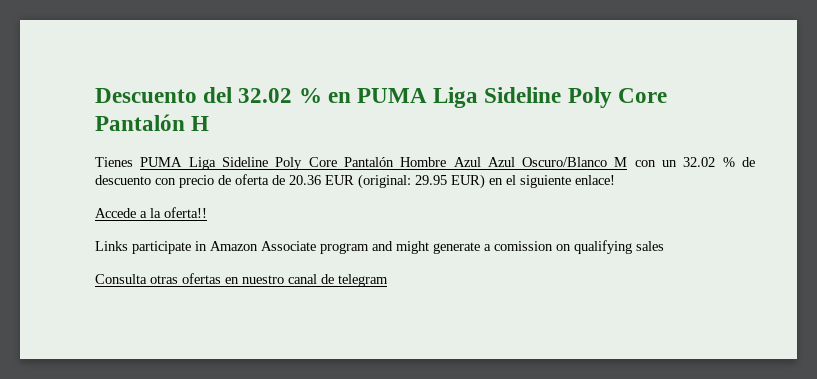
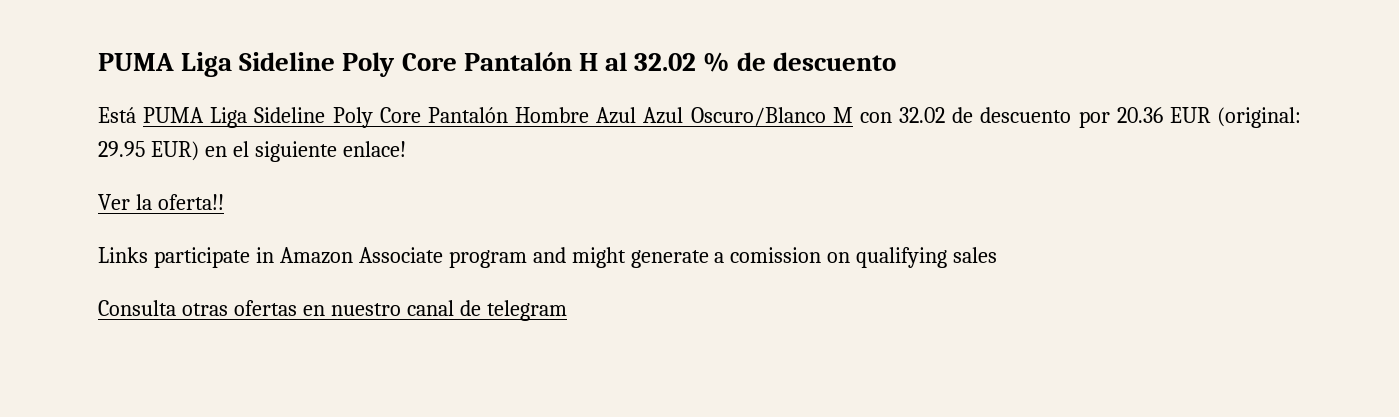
- Descuento del 32.02 % en PUMA Liga Sideline Poly Core Pantalón H
- Tienes PUMA Liga Sideline Poly Core Pantalón Hombre Azul Azul Oscuro/Blanco M con un 32.02 % de descuento con precio de oferta de 20.36 EUR (original: 29.95 EUR) en el siguiente enlace!
+ PUMA Liga Sideline Poly Core Pantalón H al 32.02 % de descuento
+ Está PUMA Liga Sideline Poly Core Pantalón Hombre Azul Azul Oscuro/Blanco M con 32.02 de descuento por 20.36 EUR (original: 29.95 EUR) en el siguiente enlace!
- Accede a la oferta!!
+ Ver la oferta!!

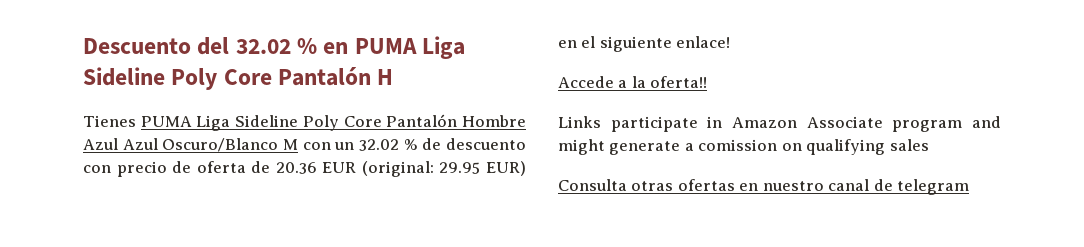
- PUMA Liga Sideline Poly Core Pantalón H al 32.02 % de descuento
- Está PUMA Liga Sideline Poly Core Pantalón Hombre Azul Azul Oscuro/Blanco M con 32.02 de descuento por 20.36 EUR (original: 29.95 EUR) en el siguiente enlace!
+ Descuento del 32.02 % en PUMA Liga Sideline Poly Core Pantalón H
+ Tienes PUMA Liga Sideline Poly Core Pantalón Hombre Azul Azul Oscuro/Blanco M con un 32.02 % de descuento con precio de oferta de 20.36 EUR (original: 29.95 EUR) en el siguiente enlace!
- Ver la oferta!!
+ Accede a la oferta!!

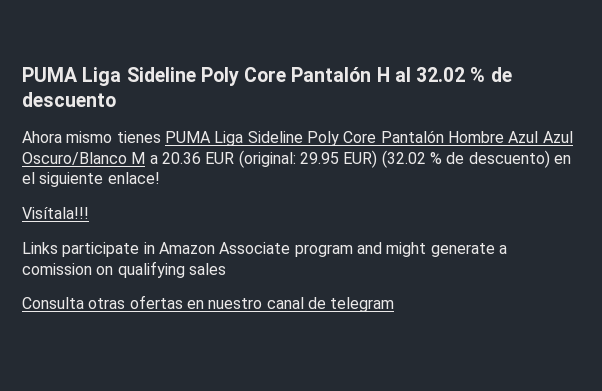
- Descuento del 32.02 % en PUMA Liga Sideline Poly Core Pantalón H
- Tienes PUMA Liga Sideline Poly Core Pantalón Hombre Azul Azul Oscuro/Blanco M con un 32.02 % de descuento con precio de oferta de 20.36 EUR (original: 29.95 EUR) en el siguiente enlace!
+ PUMA Liga Sideline Poly Core Pantalón H al 32.02 % de descuento
+ Ahora mismo tienes PUMA Liga Sideline Poly Core Pantalón Hombre Azul Azul Oscuro/Blanco M a 20.36 EUR (original: 29.95 EUR) (32.02 % de descuento) en el siguiente enlace!
- Accede a la oferta!!
+ Visítala!!!

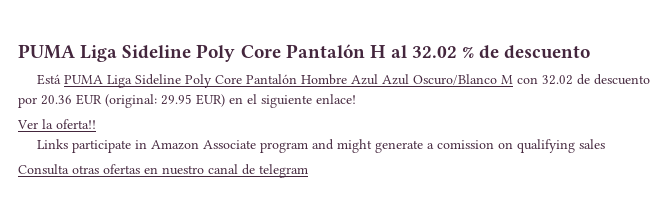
- Ahora mismo tienes PUMA Liga Sideline Poly Core Pantalón Hombre Azul Azul Oscuro/Blanco M a 20.36 EUR (original: 29.95 EUR) (32.02 % de descuento) en el siguiente enlace!
+ Está PUMA Liga Sideline Poly Core Pantalón Hombre Azul Azul Oscuro/Blanco M con 32.02 de descuento por 20.36 EUR (original: 29.95 EUR) en el siguiente enlace!
- Visítala!!!
+ Ver la oferta!!

